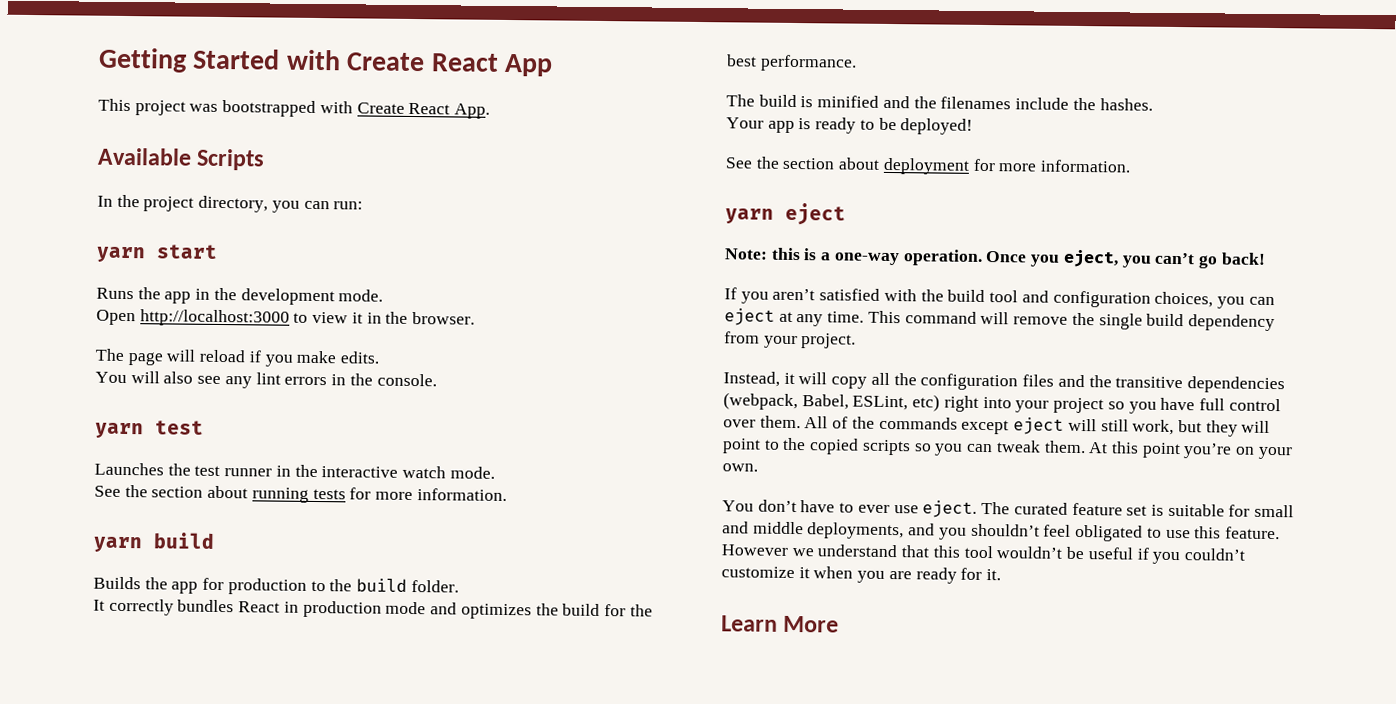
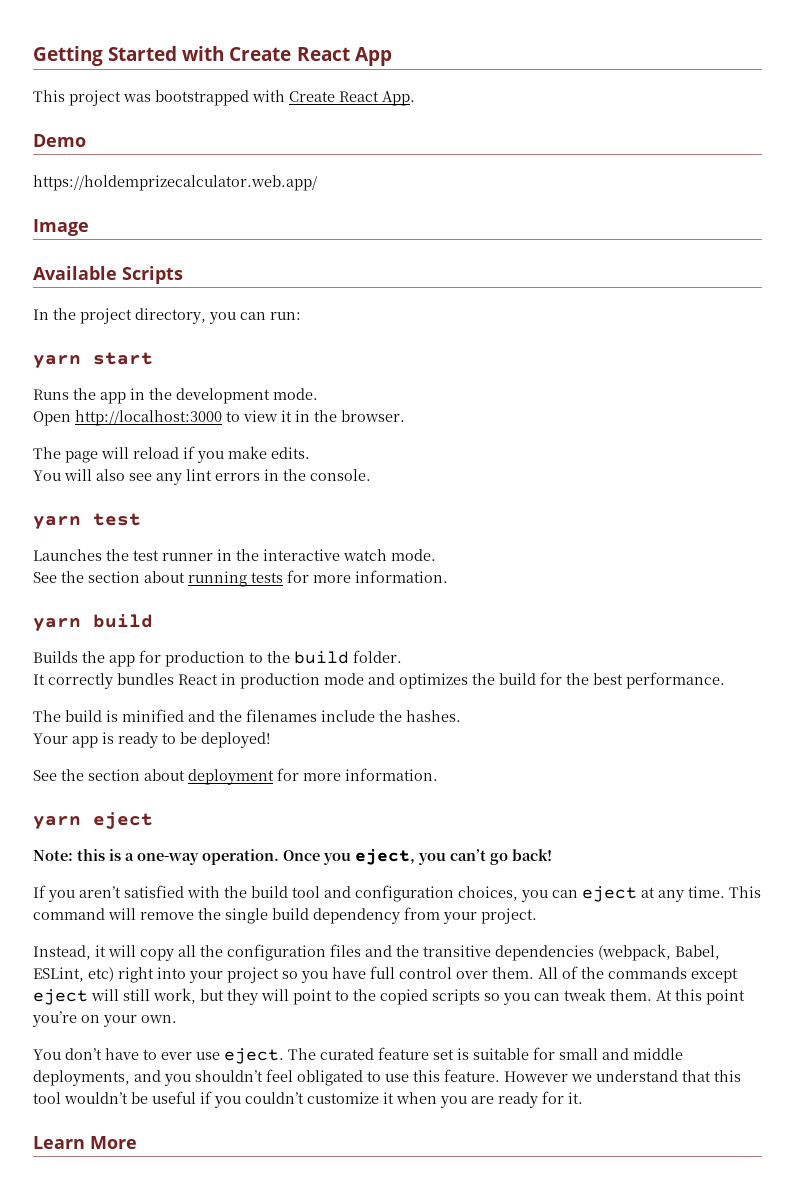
+ Demo
+ https://holdemprizecalculator.web.app/
+ Image

